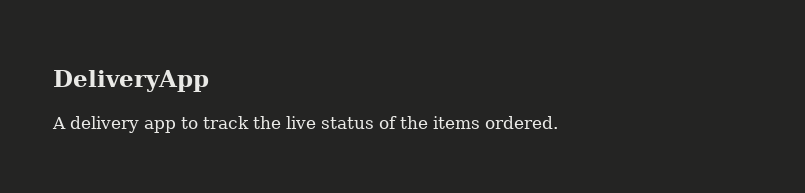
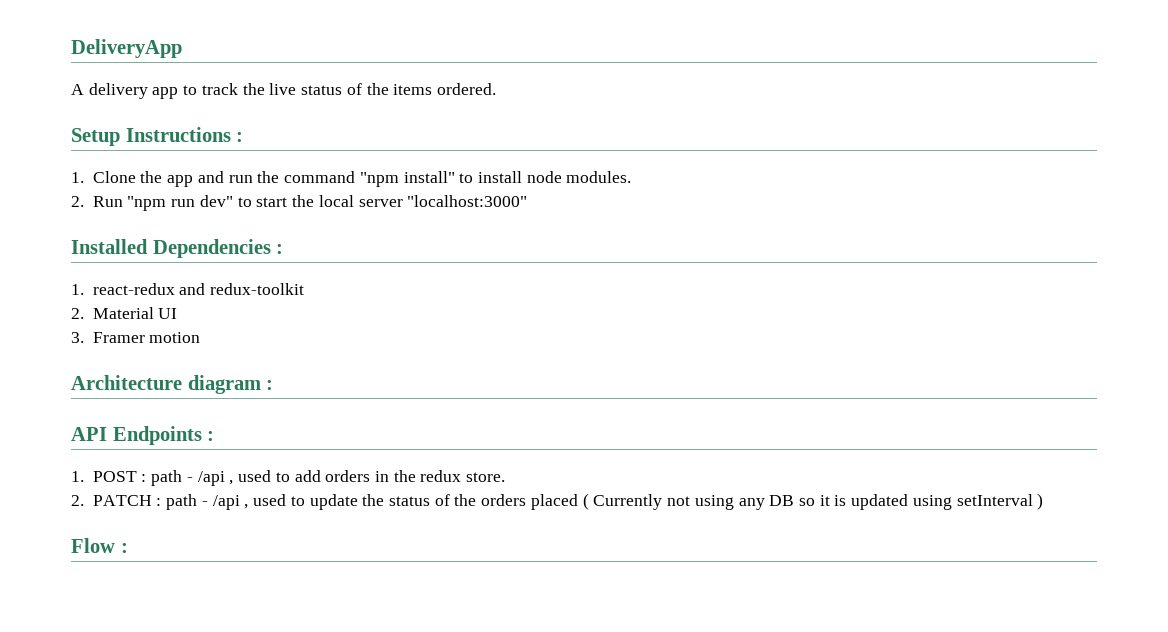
+ Setup Instructions :
+ 1. Clone the app and run the command "npm install" to install node modules.
+ 2. Run "npm run dev" to start the local server "localhost:3000"
+ Installed Dependencies :
+ 1. react-redux and redux-toolkit
+ 2. Material UI
+ 3. Framer motion
+ Architecture diagram :
+ API Endpoints :
+ 1. POST : path - /api , used to add orders in the redux store.
+ 2. PATCH : path - /api , used to update the status of the orders placed ( Currently not using any DB so it is updated using setInterval )
+ Flow :

